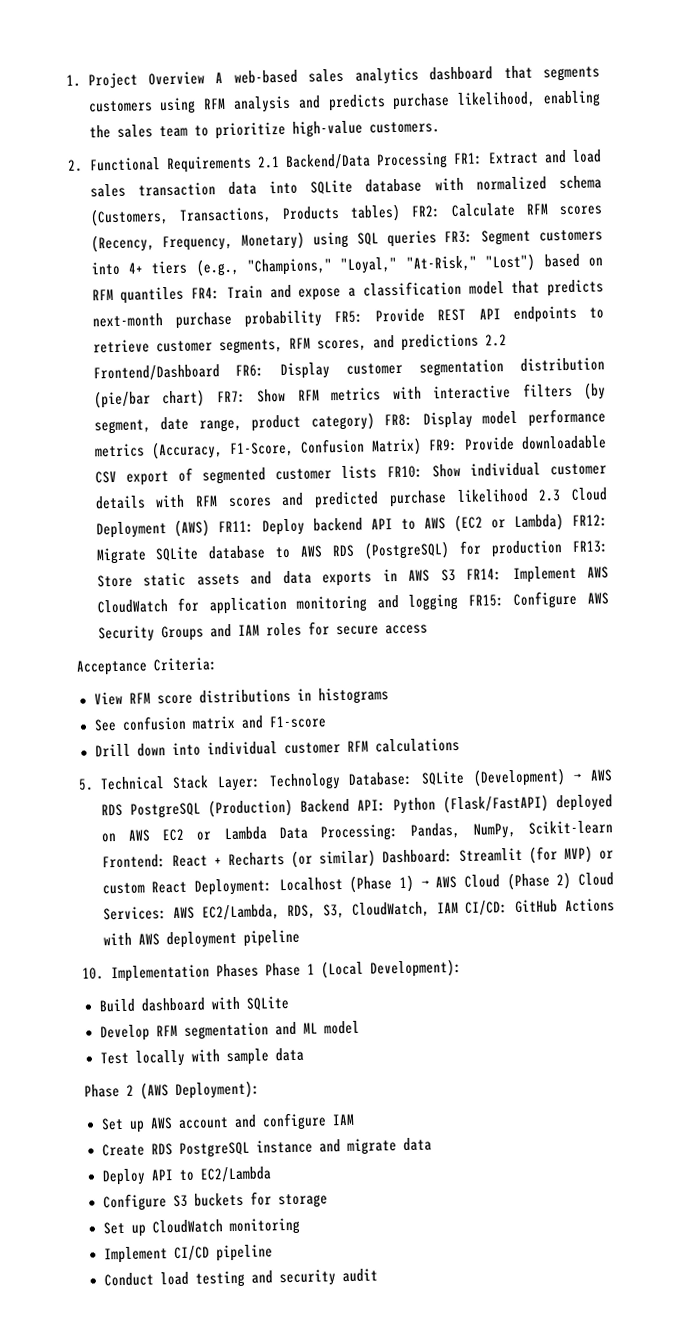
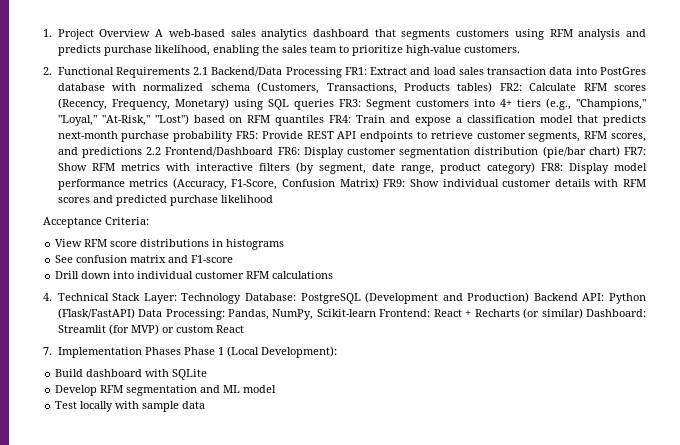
- Extract and load sales transaction data into SQLite database with normalized schema (Customers, Transactions, Products tables) FR2:
+ Extract and load sales transaction data into PostGres database with normalized schema (Customers, Transactions, Products tables) FR2:
- Provide downloadable CSV export of segmented customer lists FR10:
- Show individual customer details with RFM scores and predicted purchase likelihood 2.3 Cloud Deployment (AWS) FR11: Deploy backend API to AWS (EC2 or Lambda) FR12: Migrate SQLite database to AWS RDS (PostgreSQL) for production FR13: Store static assets and data exports in AWS S3 FR14: Implement AWS CloudWatch for application monitoring and logging FR15: Configure AWS Security Groups and IAM roles for secure access
+ Show individual customer details with RFM scores and predicted purchase likelihood
- 5. Technical Stack Layer: Technology Database: SQLite (Development) → AWS RDS PostgreSQL (Production) Backend API: Python (Flask/FastAPI) deployed on AWS EC2 or Lambda Data Processing: Pandas, NumPy, Scikit-learn Frontend: React + Recharts (or similar) Dashboard: Streamlit (for MVP) or custom React Deployment: Localhost (Phase 1) → AWS Cloud (Phase 2) Cloud Services: AWS EC2/Lambda, RDS, S3, CloudWatch, IAM CI/CD: GitHub Actions with AWS deployment pipeline
- 10. Implementation Phases Phase 1 (Local Development):
+ 4. Technical Stack Layer: Technology Database: PostgreSQL (Development and Production) Backend API: Python (Flask/FastAPI) Data Processing: Pandas, NumPy, Scikit-learn Frontend: React + Recharts (or similar) Dashboard: Streamlit (for MVP) or custom React
+ 7. Implementation Phases Phase 1 (Local Development):
- Phase 2 (AWS Deployment):
- Set up AWS account and configure IAM
- Create RDS PostgreSQL instance and migrate data
- Deploy API to EC2/Lambda
- Configure S3 buckets for storage
- Set up CloudWatch monitoring
- Implement CI/CD pipeline
- Conduct load testing and security audit

